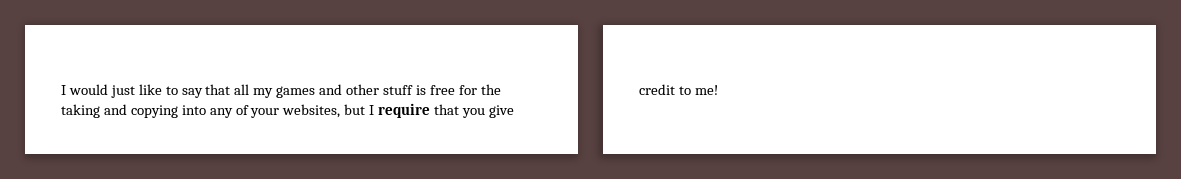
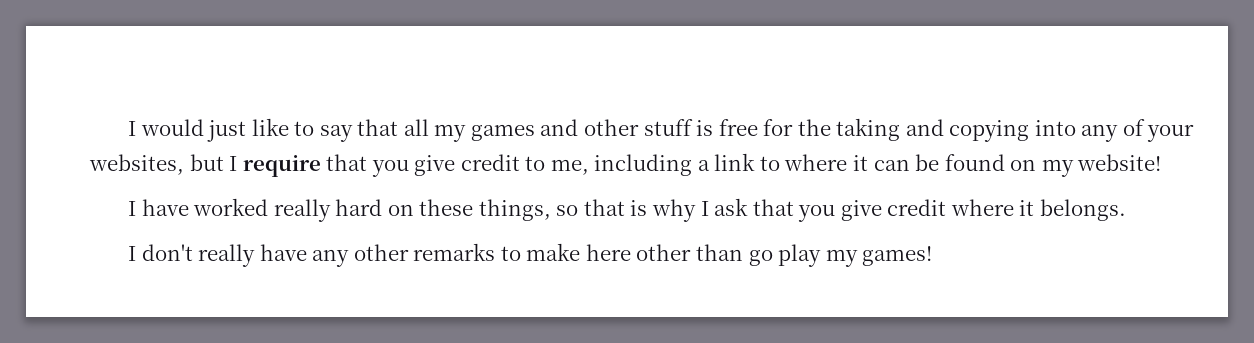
- I would just like to say that all my games and other stuff is free for the taking and copying into any of your websites, but I require that you give credit to me!
+ I would just like to say that all my games and other stuff is free for the taking and copying into any of your websites, but I require that you give credit to me, including a link to where it can be found on my website!
+ I have worked really hard on these things, so that is why I ask that you give credit where it belongs.
+ I don't really have any other remarks to make here other than go play my games!

